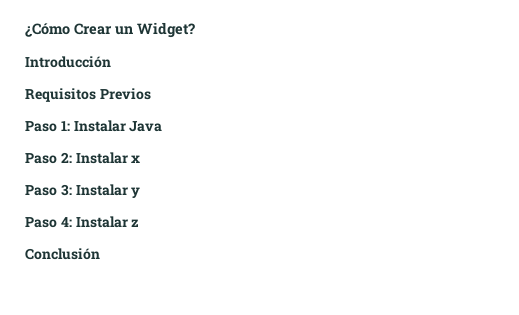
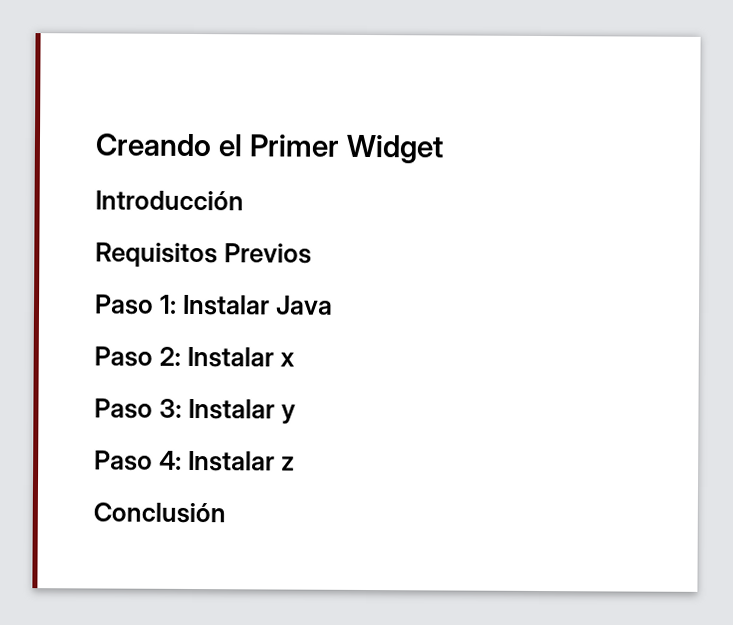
- ¿Cómo Crear un Widget?
+ Creando el Primer Widget

